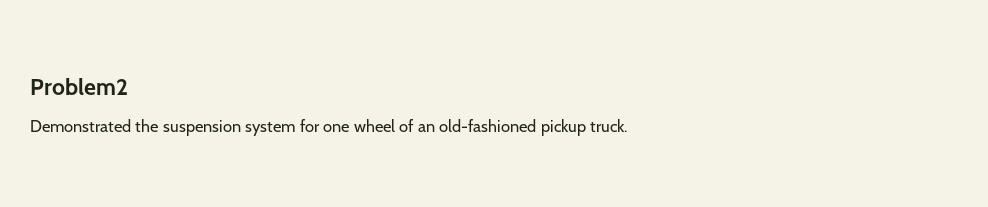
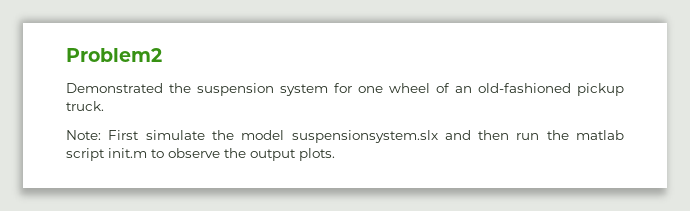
+ Note: First simulate the model suspensionsystem.slx and then run the matlab script init.m to observe the output plots.

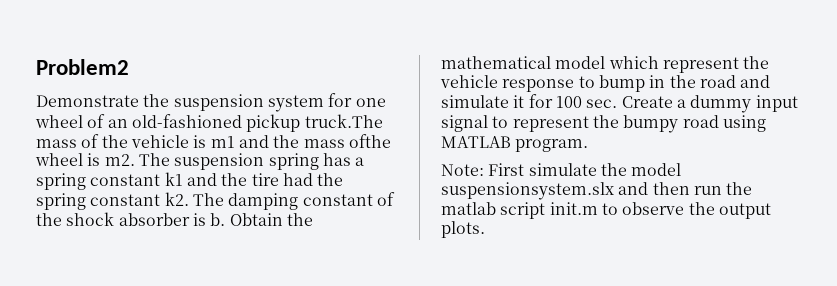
- Demonstrated the suspension system for one wheel of an old-fashioned pickup truck.
+ Demonstrate the suspension system for one wheel of an old-fashioned pickup truck.The mass of the vehicle is m1 and the mass ofthe wheel is m2. The suspension spring has a spring constant k1 and the tire had the spring constant k2. The damping constant of the shock absorber is b. Obtain the mathematical model which represent the vehicle response to bump in the road and simulate it for 100 sec. Create a dummy input signal to represent the bumpy road using MATLAB program.

